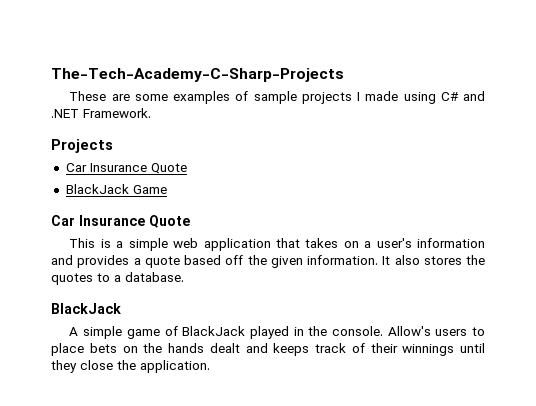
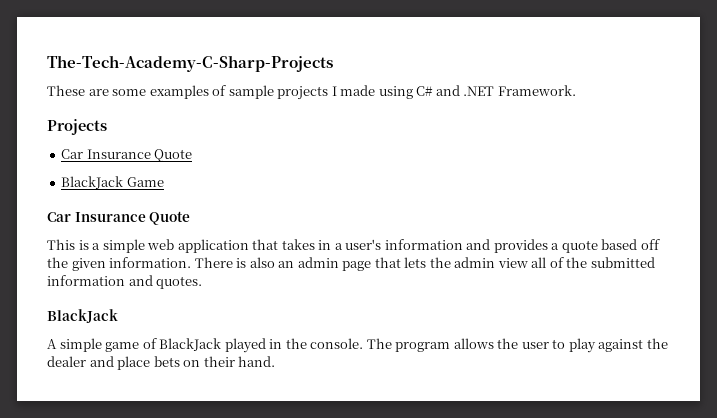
- This is a simple web application that takes on a user's information and provides a quote based off the given information.
+ This is a simple web application that takes in a user's information and provides a quote based off the given information.
- It also stores the quotes to a database.
+ There is also an admin page that lets the admin view all of the submitted information and quotes.
- Allow's users to place bets on the hands dealt and keeps track of their winnings until they close the application.
+ The program allows the user to play against the dealer and place bets on their hand.

